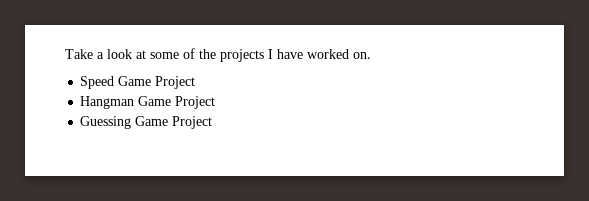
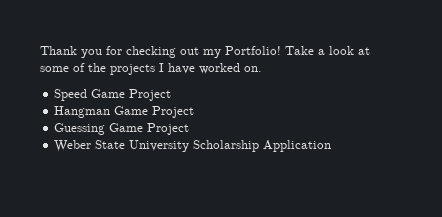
+ Thank you for checking out my Portfolio!
+ Weber State University Scholarship Application

